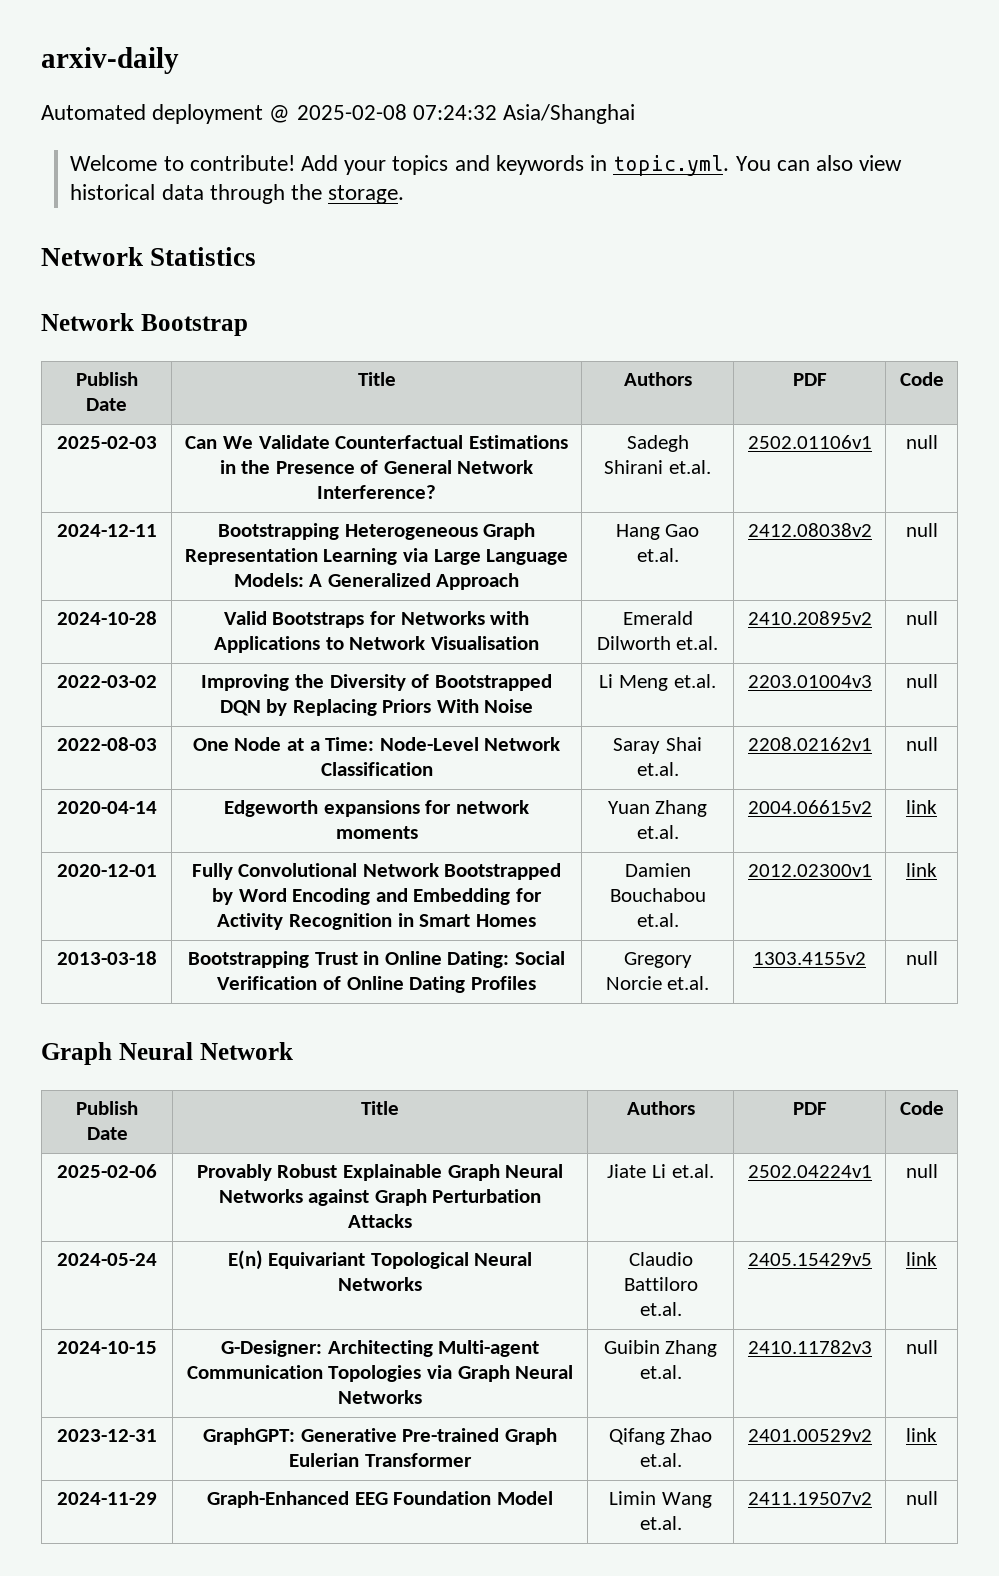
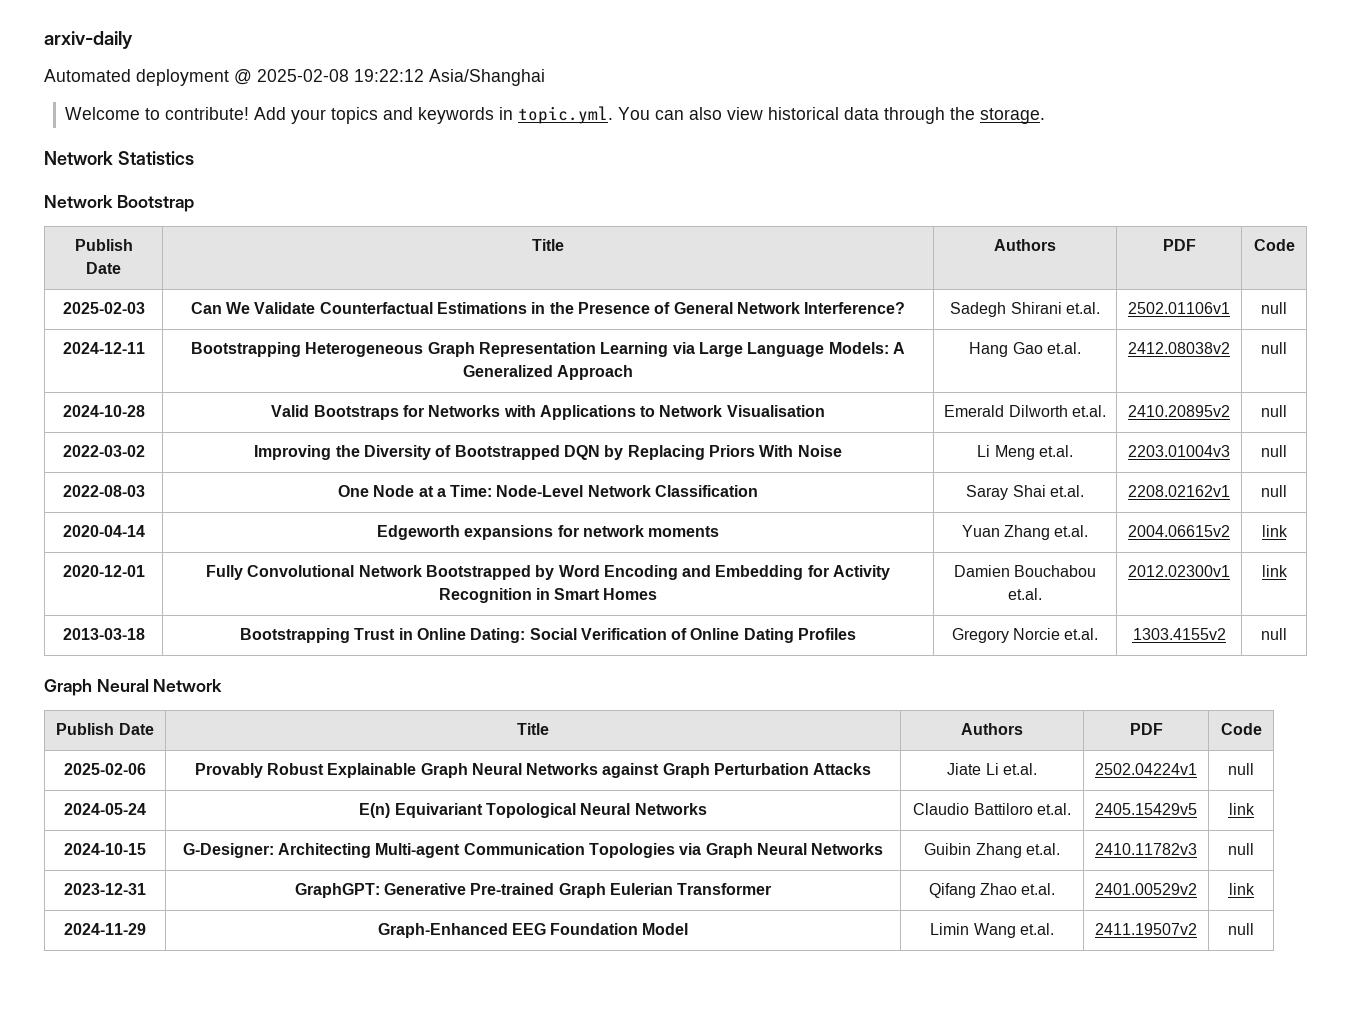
- Automated deployment @ 2025-02-08 07:24:32 Asia/Shanghai
+ Automated deployment @ 2025-02-08 19:22:12 Asia/Shanghai

